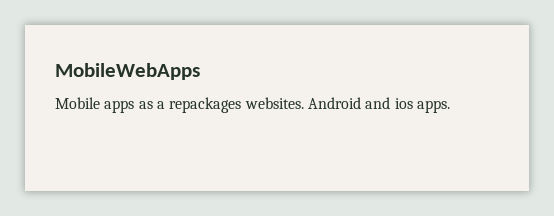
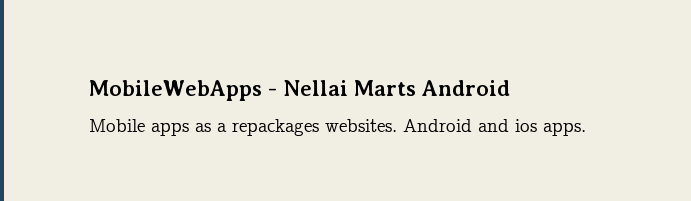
- MobileWebApps
+ MobileWebApps - Nellai Marts Android

